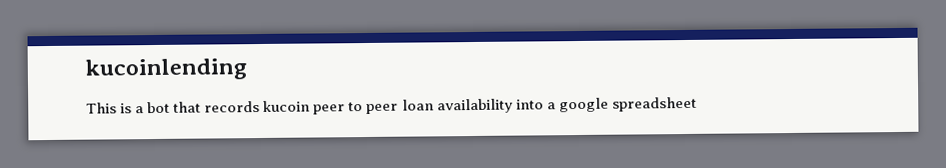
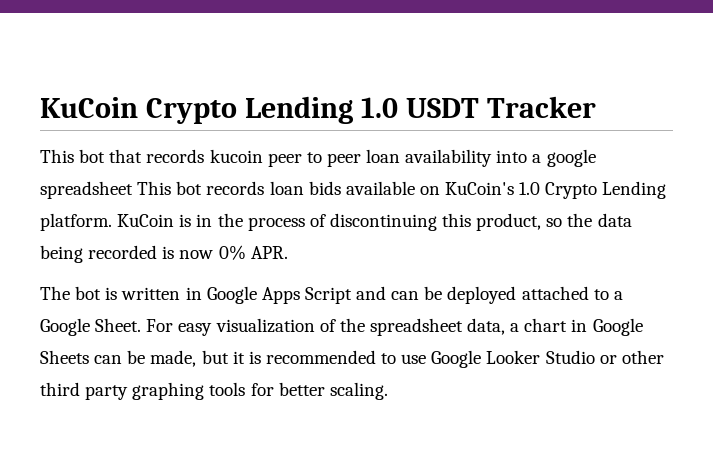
- kucoinlending
- This is a bot that records kucoin peer to peer loan availability into a google spreadsheet
+ KuCoin Crypto Lending 1.0 USDT Tracker
+ This bot that records kucoin peer to peer loan availability into a google spreadsheet This bot records loan bids available on KuCoin's 1.0 Crypto Lending platform. KuCoin is in the process of discontinuing this product, so the data being recorded is now 0% APR.
+ The bot is written in Google Apps Script and can be deployed attached to a Google Sheet. For easy visualization of the spreadsheet data, a chart in Google Sheets can be made, but it is recommended to use Google Looker Studio or other third party graphing tools for better scaling.

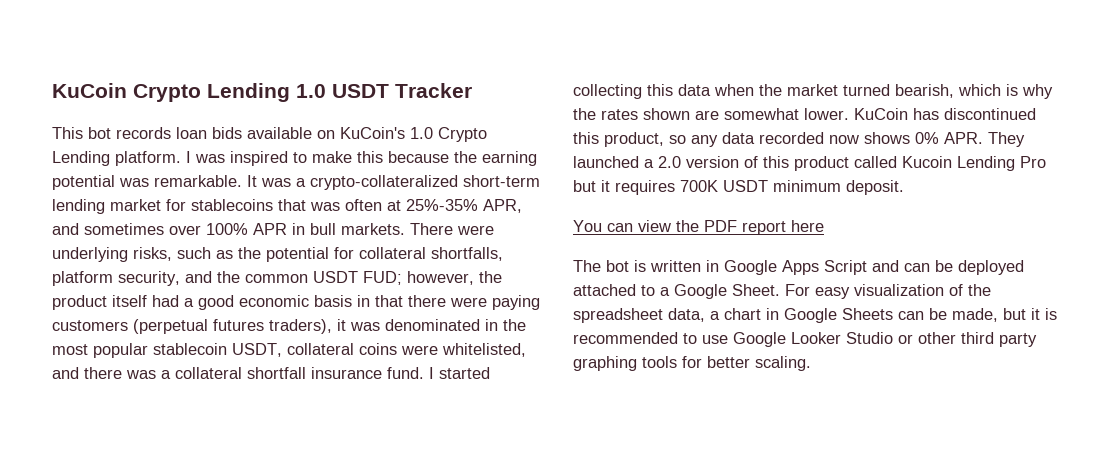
- This bot that records kucoin peer to peer loan availability into a google spreadsheet This bot records loan bids available on KuCoin's 1.0 Crypto Lending platform.
+ This bot records loan bids available on KuCoin's 1.0 Crypto Lending platform.
- KuCoin is in the process of discontinuing this product, so the data being recorded is now 0% APR.
+ I was inspired to make this because the earning potential was remarkable. It was a crypto-collateralized short-term lending market for stablecoins that was often at 25%-35% APR, and sometimes over 100% APR in bull markets. There were underlying risks, such as the potential for collateral shortfalls, platform security, and the common USDT FUD; however, the product itself had a good economic basis in that there were paying customers (perpetual futures traders), it was denominated in the most popular stablecoin USDT, collateral coins were whitelisted, and there was a collateral shortfall insurance fund. I started collecting this data when the market turned bearish, which is why the rates shown are somewhat lower. KuCoin has discontinued this product, so any data recorded now shows 0% APR. They launched a 2.0 version of this product called Kucoin Lending Pro but it requires 700K USDT minimum deposit.
+ You can view the PDF report here

